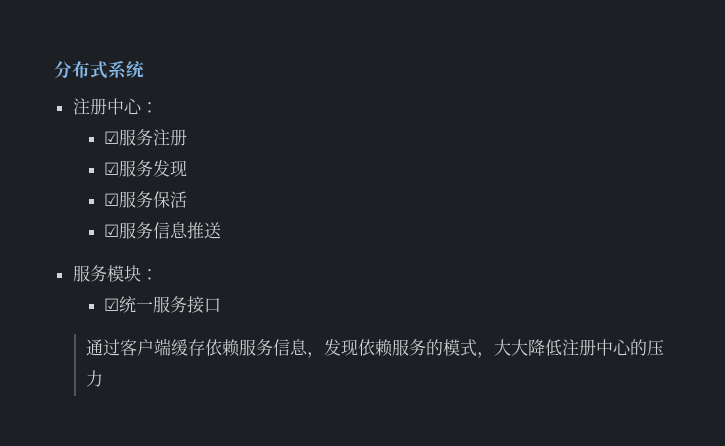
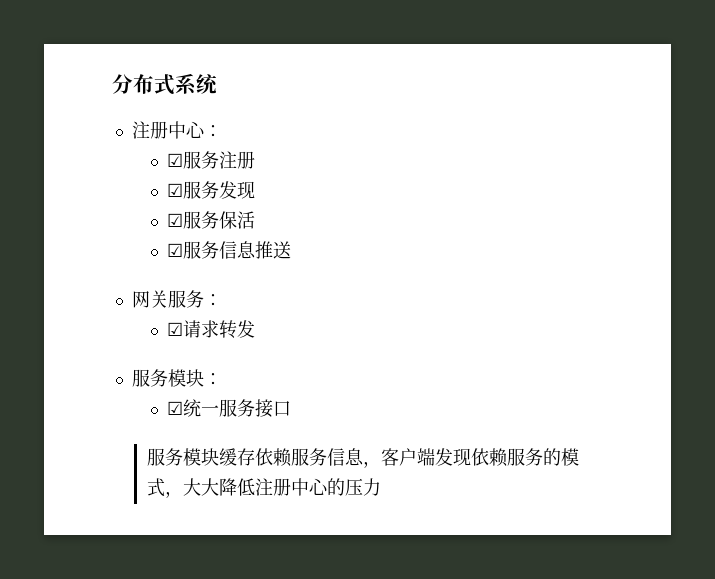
+ 网关服务：
+ ☑请求转发
- 通过客户端缓存依赖服务信息，发现依赖服务的模式，大大降低注册中心的压力
+ 服务模块缓存依赖服务信息，客户端发现依赖服务的模式，大大降低注册中心的压力

